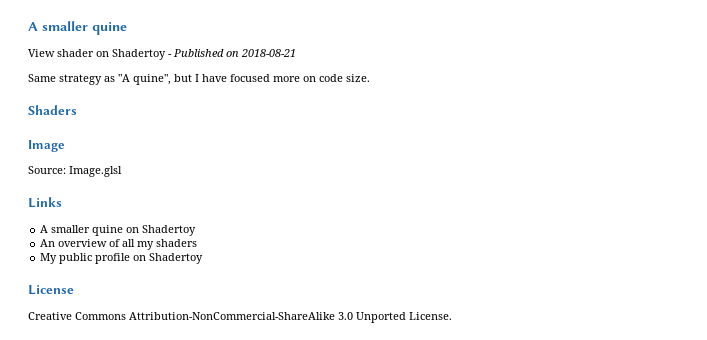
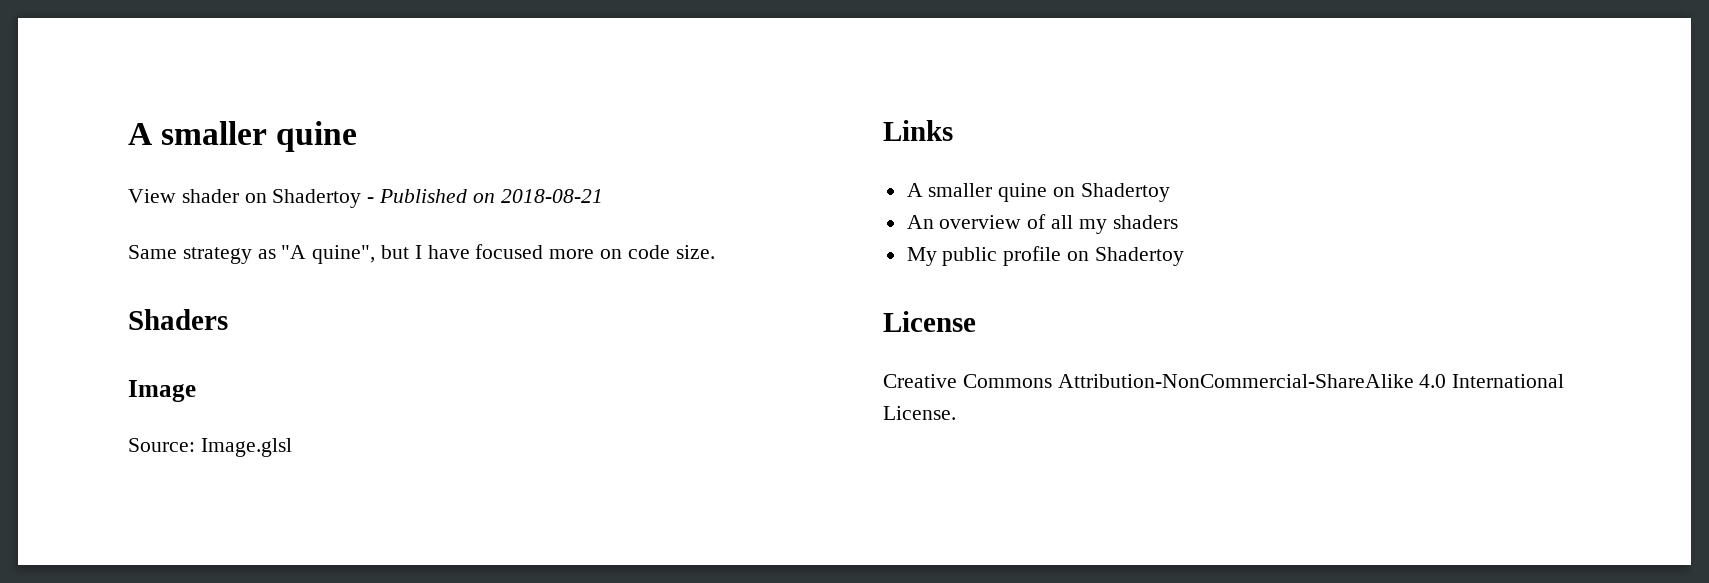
- Creative Commons Attribution-NonCommercial-ShareAlike 3.0 Unported License.
+ Creative Commons Attribution-NonCommercial-ShareAlike 4.0 International License.

